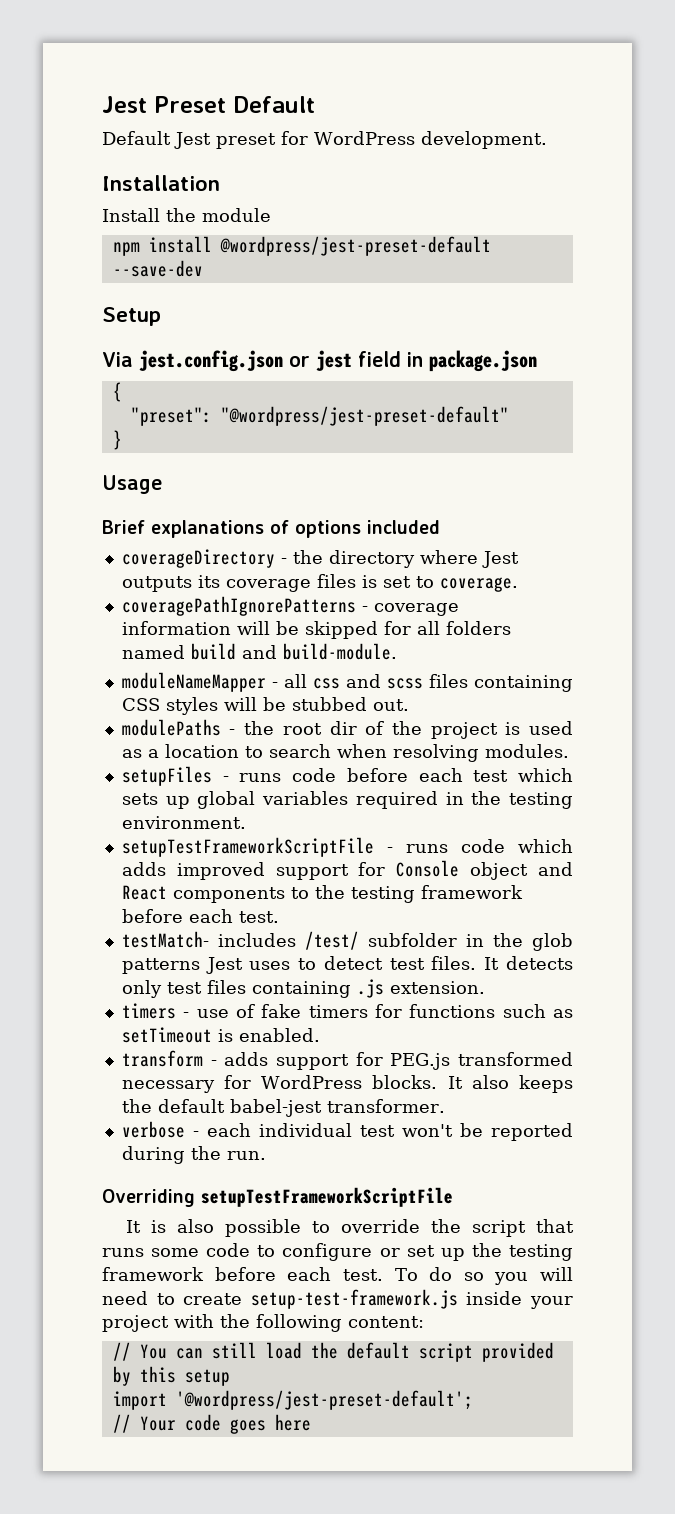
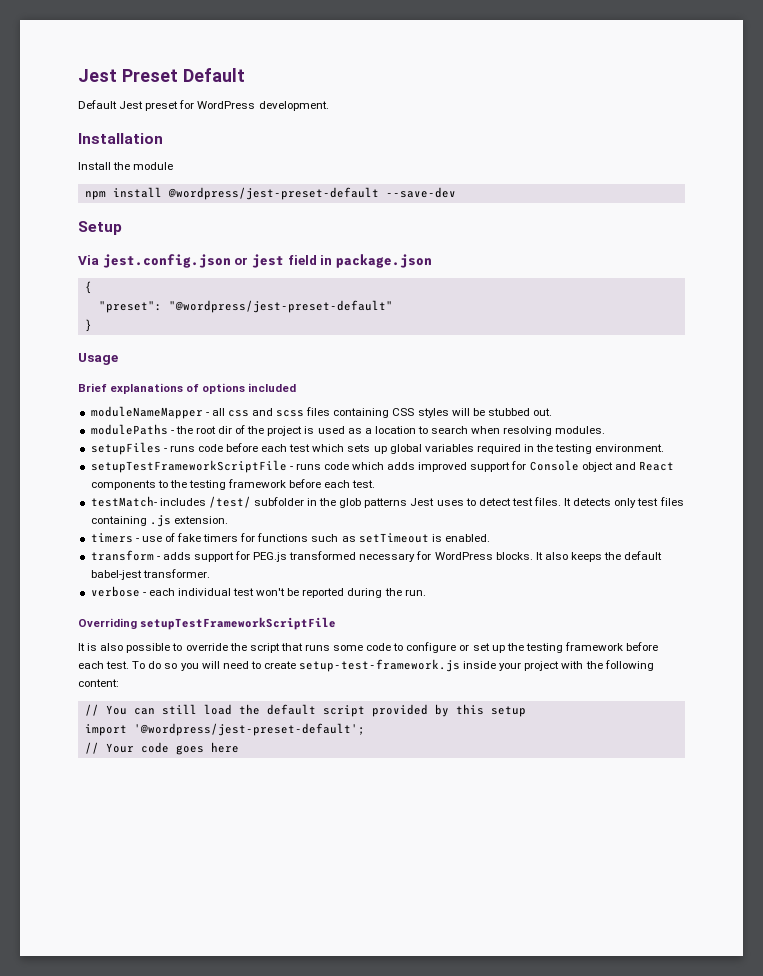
- coverageDirectory - the directory where Jest outputs its coverage files is set to coverage.
- coveragePathIgnorePatterns - coverage information will be skipped for all folders named build and build-module.

